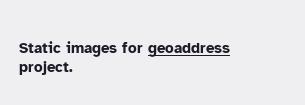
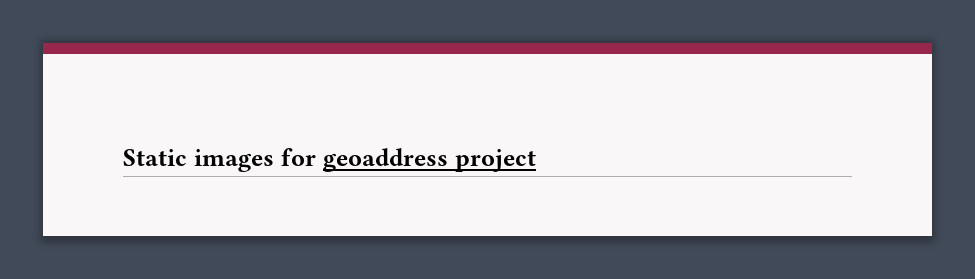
- Static images for geoaddress project.
+ Static images for geoaddress project

